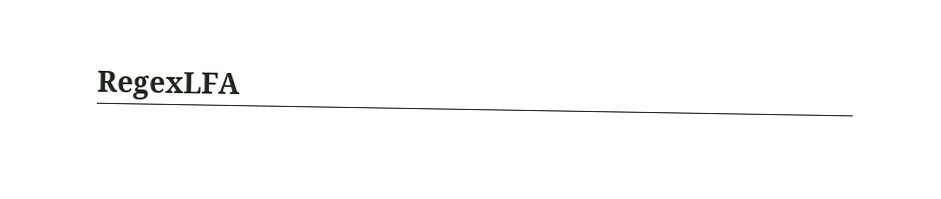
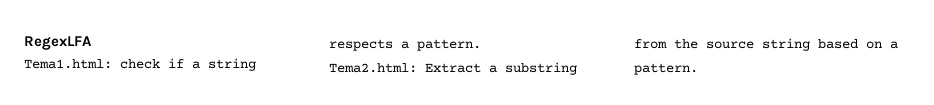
+ Tema1.html: check if a string respects a pattern.
+ Tema2.html: Extract a substring from the source string based on a pattern.

